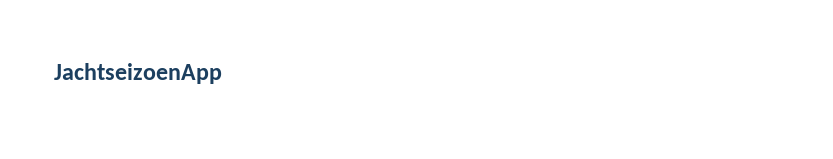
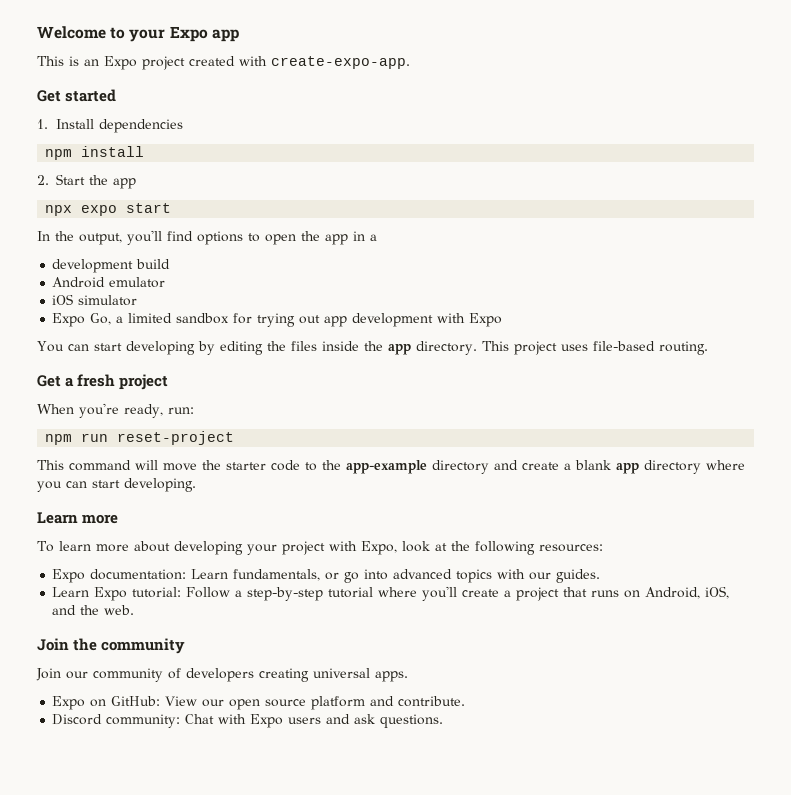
- JachtseizoenApp
+ Welcome to your Expo app
+ This is an Expo project created with create-expo-app.
+ Get started
+ 1. Install dependencies
+ npm install
+ 2. Start the app
+ npx expo start
+ In the output, you'll find options to open the app in a
+ development build
+ Android emulator
+ iOS simulator
+ Expo Go, a limited sandbox for trying out app development with Expo
+ You can start developing by editing the files inside the app directory. This project uses file-based routing.
+ Get a fresh project
+ When you're ready, run:
+ npm run reset-project
+ This command will move the starter code to the app-example directory and create a blank app directory where you can start developing.
+ Learn more
+ To learn more about developing your project with Expo, look at the following resources:
+ Expo documentation: Learn fundamentals, or go into advanced topics with our guides.
+ Learn Expo tutorial: Follow a step-by-step tutorial where you'll create a project that runs on Android, iOS, and the web.
+ Join the community
+ Join our community of developers creating universal apps.
+ Expo on GitHub: View our open source platform and contribute.
+ Discord community: Chat with Expo users and ask questions.

